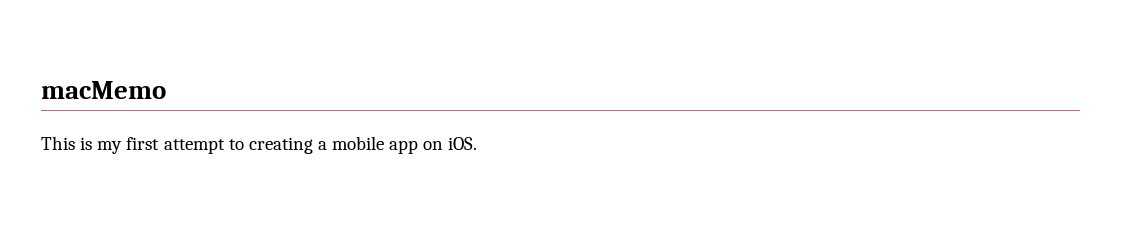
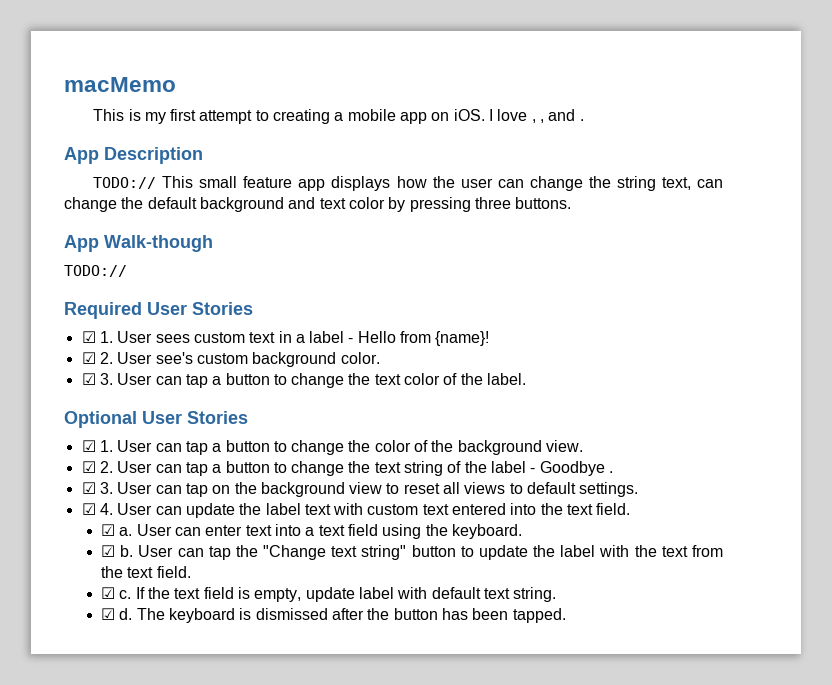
+ I love , , and .
+ App Description
+ TODO:// This small feature app displays how the user can change the string text, can change the default background and text color by pressing three buttons.
+ App Walk-though
+ TODO://
+ Required User Stories
+ ☑ 1. User sees custom text in a label - Hello from {name}!
+ ☑ 2. User see's custom background color.
+ ☑ 3. User can tap a button to change the text color of the label.
+ Optional User Stories
+ ☑ 1. User can tap a button to change the color of the background view.
+ ☑ 2. User can tap a button to change the text string of the label - Goodbye .
+ ☑ 3. User can tap on the background view to reset all views to default settings.
+ ☑ 4. User can update the label text with custom text entered into the text field.
+ ☑ a. User can enter text into a text field using the keyboard.
+ ☑ b. User can tap the "Change text string" button to update the label with the text from the text field.
+ ☑ c. If the text field is empty, update label with default text string.
+ ☑ d. The keyboard is dismissed after the button has been tapped.

